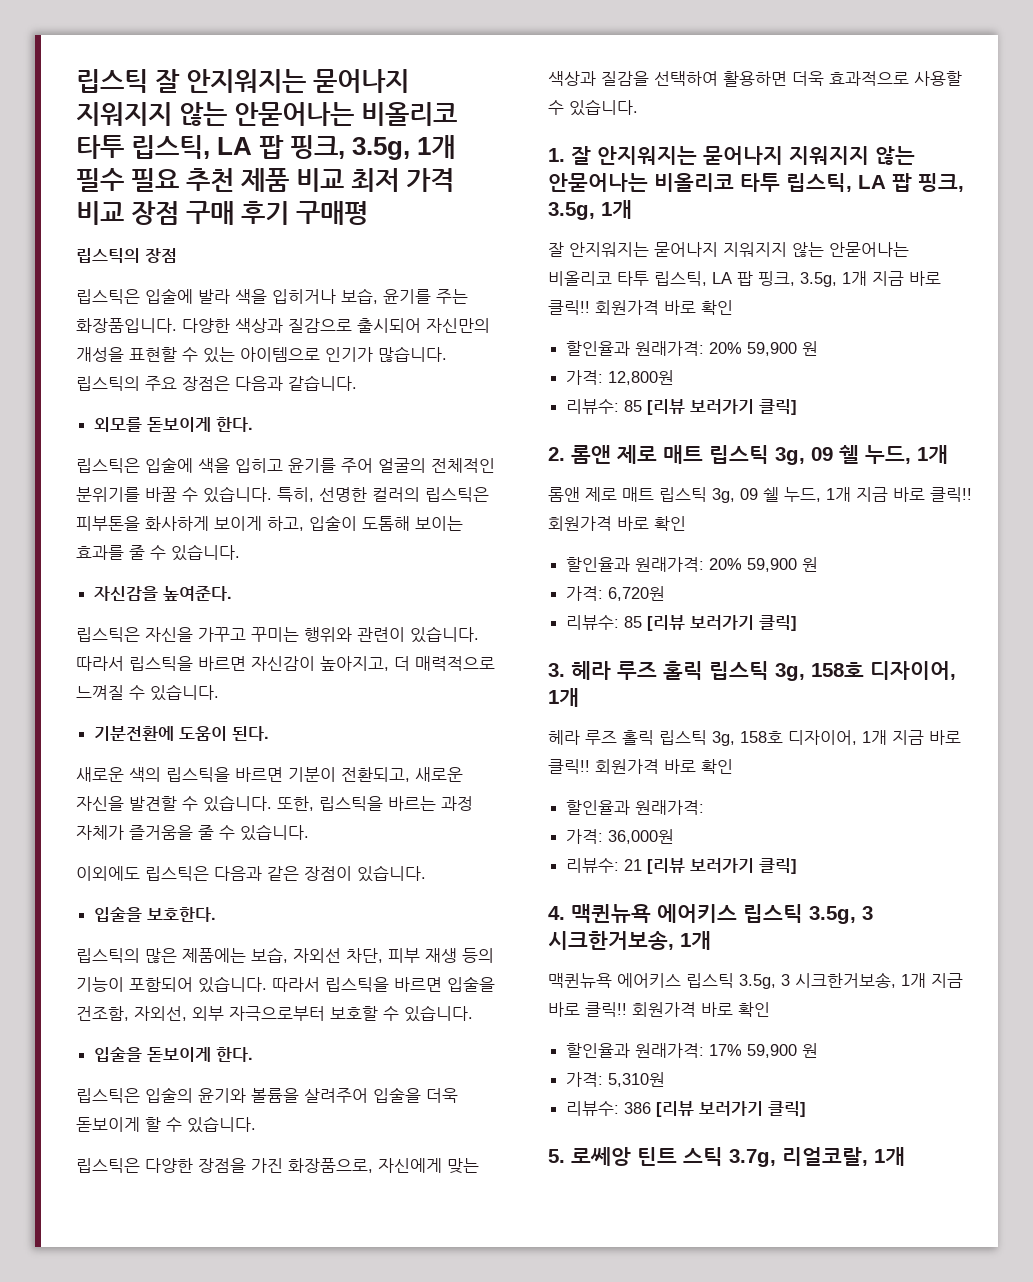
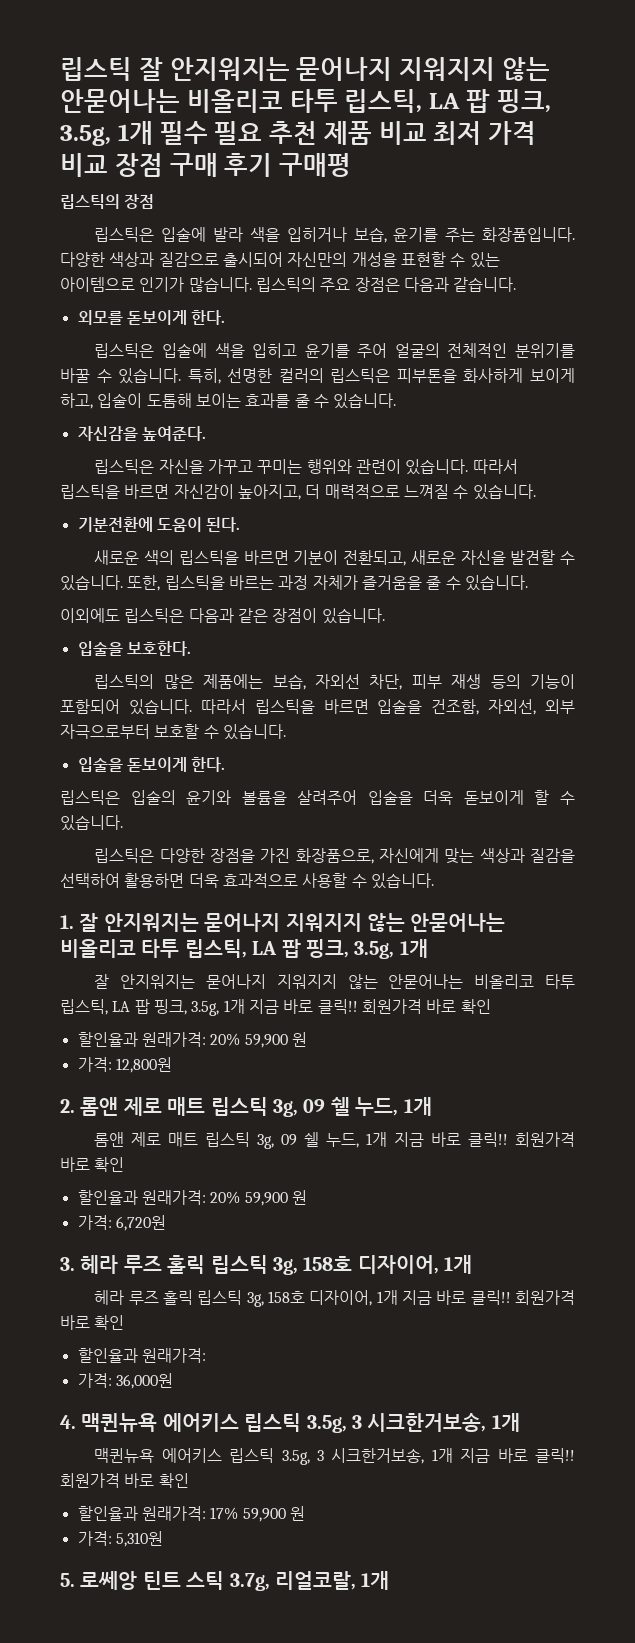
  가격: 12,800원
- 리뷰수: 85 [리뷰 보러가기 클릭]
  가격: 6,720원
- 리뷰수: 85 [리뷰 보러가기 클릭]
- 리뷰수: 21 [리뷰 보러가기 클릭]
- 리뷰수: 386 [리뷰 보러가기 클릭]

